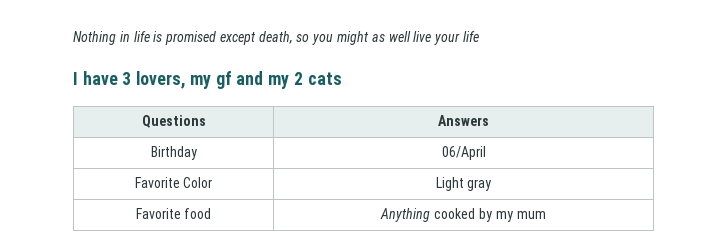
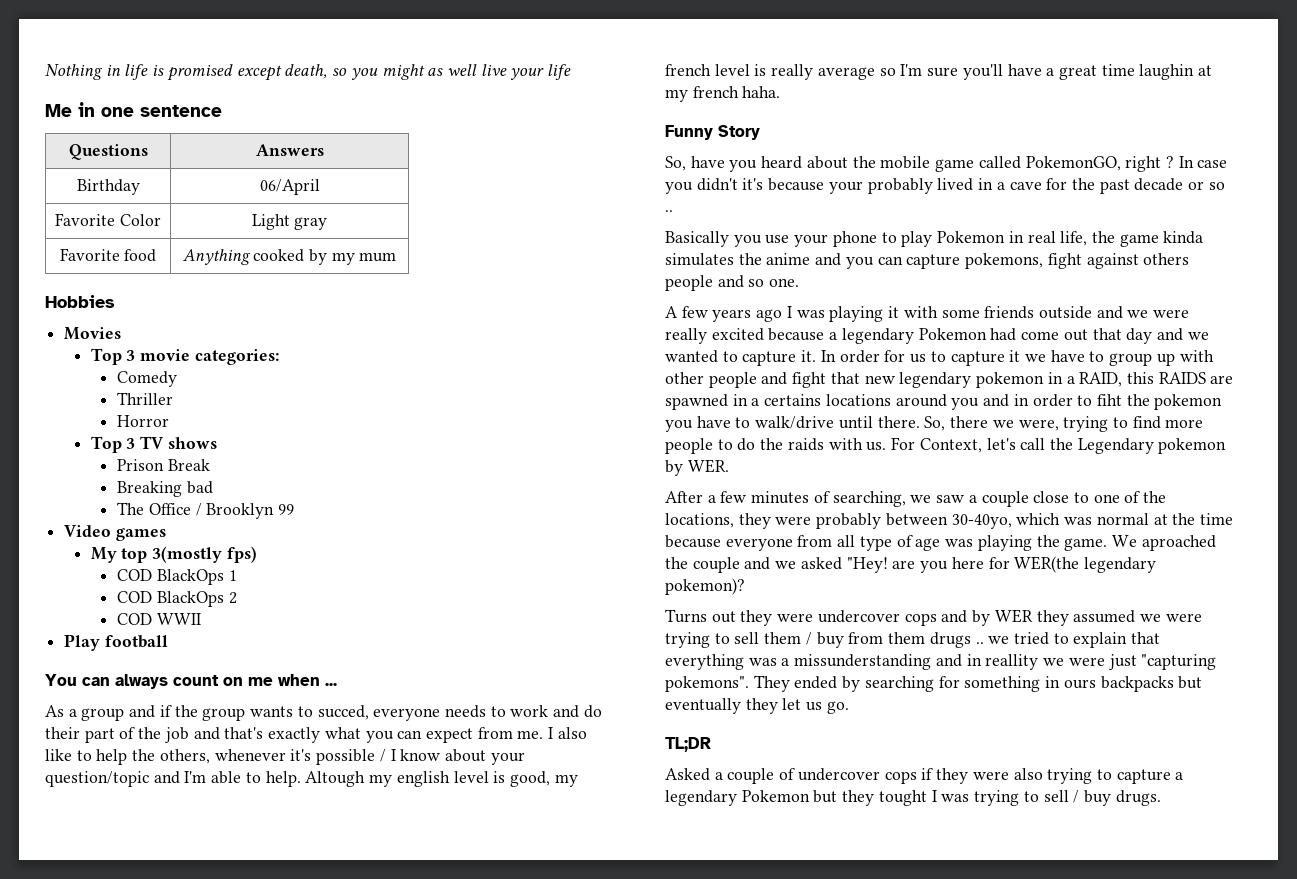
- I have 3 lovers, my gf and my 2 cats
+ Me in one sentence
+ Hobbies
+ Movies
+ Top 3 movie categories:
+ Comedy
+ Thriller
+ Horror
+ Top 3 TV shows
+ Prison Break
+ Breaking bad
+ The Office / Brooklyn 99
+ Video games
+ My top 3(mostly fps)
+ COD BlackOps 1
+ COD BlackOps 2
+ COD WWII
+ Play football
+ You can always count on me when ...
+ As a group and if the group wants to succed, everyone needs to work and do their part of the job and that's exactly what you can expect from me. I also like to help the others, whenever it's possible / I know about your question/topic and I'm able to help. Altough my english level is good, my french level is really average so I'm sure you'll have a great time laughin at my french haha.
+ Funny Story
+ So, have you heard about the mobile game called PokemonGO, right ? In case you didn't it's because your probably lived in a cave for the past decade or so ..
+ Basically you use your phone to play Pokemon in real life, the game kinda simulates the anime and you can capture pokemons, fight against others people and so one.
+ A few years ago I was playing it with some friends outside and we were really excited because a legendary Pokemon had come out that day and we wanted to capture it. In order for us to capture it we have to group up with other people and fight that new legendary pokemon in a RAID, this RAIDS are spawned in a certains locations around you and in order to fiht the pokemon you have to walk/drive until there. So, there we were, trying to find more people to do the raids with us. For Context, let's call the Legendary pokemon by WER.
+ After a few minutes of searching, we saw a couple close to one of the locations, they were probably between 30-40yo, which was normal at the time because everyone from all type of age was playing the game. We aproached the couple and we asked "Hey! are you here for WER(the legendary pokemon)?
+ Turns out they were undercover cops and by WER they assumed we were trying to sell them / buy from them drugs .. we tried to explain that everything was a missunderstanding and in reallity we were just "capturing pokemons". They ended by searching for something in ours backpacks but eventually they let us go.
+ TL;DR
+ Asked a couple of undercover cops if they were also trying to capture a legendary Pokemon but they tought I was trying to sell / buy drugs.

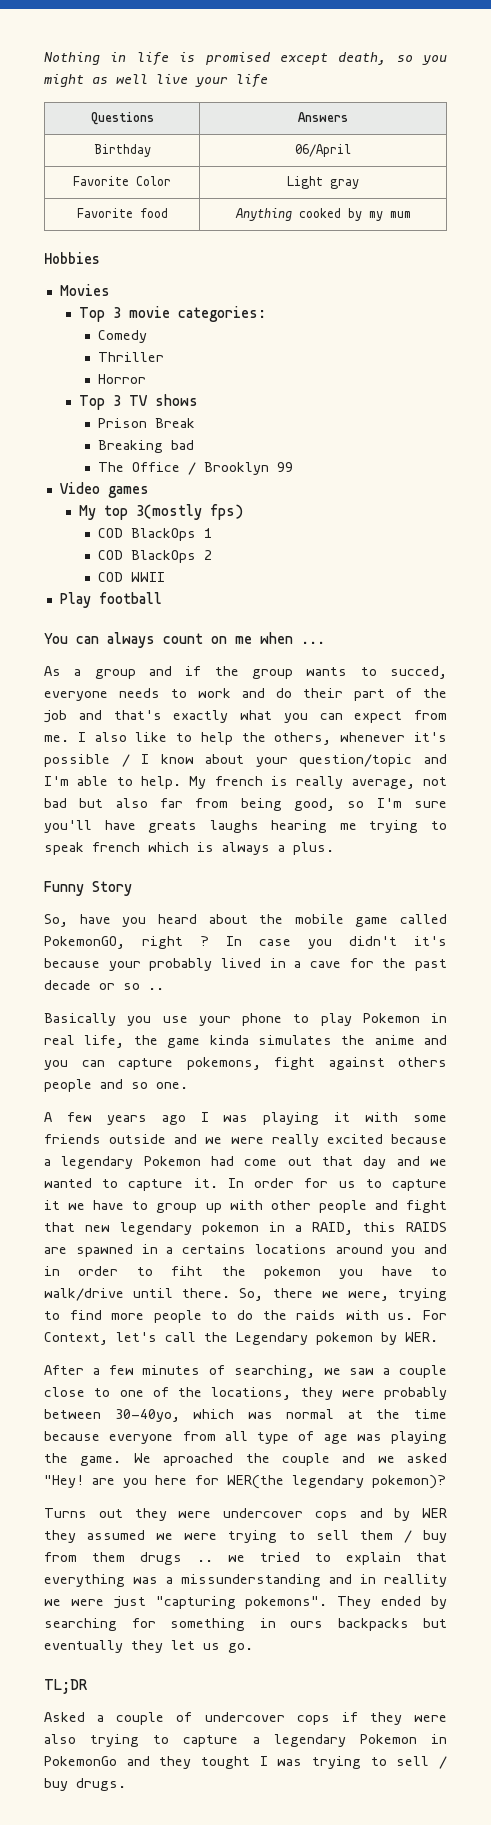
- Me in one sentence
- Altough my english level is good, my french level is really average so I'm sure you'll have a great time laughin at my french haha.
+ My french is really average, not bad but also far from being good, so I'm sure you'll have greats laughs hearing me trying to speak french which is always a plus.
- Asked a couple of undercover cops if they were also trying to capture a legendary Pokemon but they tought I was trying to sell / buy drugs.
+ Asked a couple of undercover cops if they were also trying to capture a legendary Pokemon in PokemonGo and they tought I was trying to sell / buy drugs.

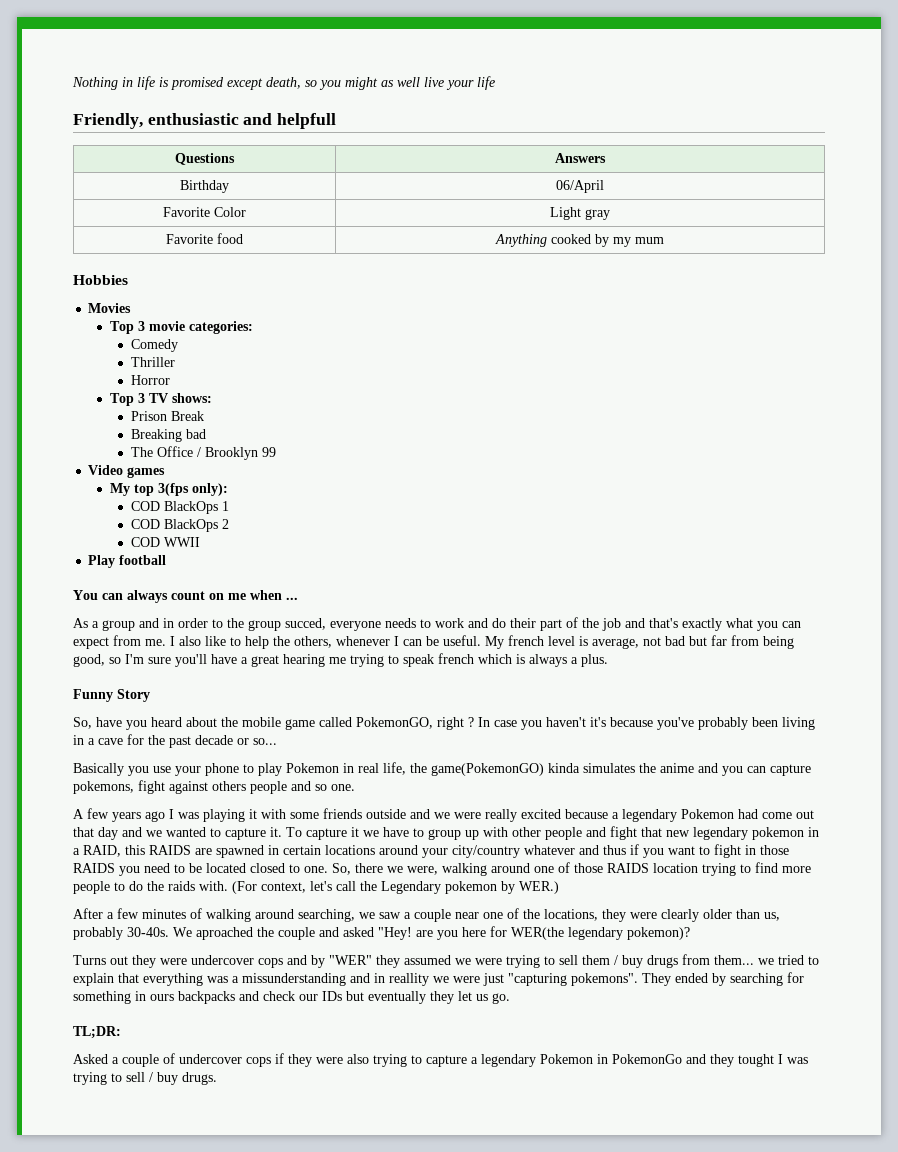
+ Friendly, enthusiastic and helpfull
- Top 3 TV shows
+ Top 3 TV shows:
- My top 3(mostly fps)
+ My top 3(fps only):
- As a group and if the group wants to succed, everyone needs to work and do their part of the job and that's exactly what you can expect from me.
+ As a group and in order to the group succed, everyone needs to work and do their part of the job and that's exactly what you can expect from me.
- I also like to help the others, whenever it's possible / I know about your question/topic and I'm able to help. My french is really average, not bad but also far from being good, so I'm sure you'll have greats laughs hearing me trying to speak french which is always a plus.
+ I also like to help the others, whenever I can be useful. My french level is average, not bad but far from being good, so I'm sure you'll have a great hearing me trying to speak french which is always a plus.
- In case you didn't it's because your probably lived in a cave for the past decade or so ..
+ In case you haven't it's because you've probably been living in a cave for the past decade or so...
- Basically you use your phone to play Pokemon in real life, the game kinda simulates the anime and you can capture pokemons, fight against others people and so one.
+ Basically you use your phone to play Pokemon in real life, the game(PokemonGO) kinda simulates the anime and you can capture pokemons, fight against others people and so one.
- In order for us to capture it we have to group up with other people and fight that new legendary pokemon in a RAID, this RAIDS are spawned in a certains locations around you and in order to fiht the pokemon you have to walk/drive until there. So, there we were, trying to find more people to do the raids with us. For Context, let's call the Legendary pokemon by WER.
+ To capture it we have to group up with other people and fight that new legendary pokemon in a RAID, this RAIDS are spawned in certain locations around your city/country whatever and thus if you want to fight in those RAIDS you need to be located closed to one. So, there we were, walking around one of those RAIDS location trying to find more people to do the raids with. (For context, let's call the Legendary pokemon by WER.)
- After a few minutes of searching, we saw a couple close to one of the locations, they were probably between 30-40yo, which was normal at the time because everyone from all type of age was playing the game.
+ After a few minutes of walking around searching, we saw a couple near one of the locations, they were clearly older than us, probably 30-40s.
- We aproached the couple and we asked "Hey! are you here for WER(the legendary pokemon)?
+ We aproached the couple and asked "Hey! are you here for WER(the legendary pokemon)?
- Turns out they were undercover cops and by WER they assumed we were trying to sell them / buy from them drugs .. we tried to explain that everything was a missunderstanding and in reallity we were just "capturing pokemons".
+ Turns out they were undercover cops and by "WER" they assumed we were trying to sell them / buy drugs from them... we tried to explain that everything was a missunderstanding and in reallity we were just "capturing pokemons".
- They ended by searching for something in ours backpacks but eventually they let us go.
+ They ended by searching for something in ours backpacks and check our IDs but eventually they let us go.
- TL;DR
+ TL;DR:

